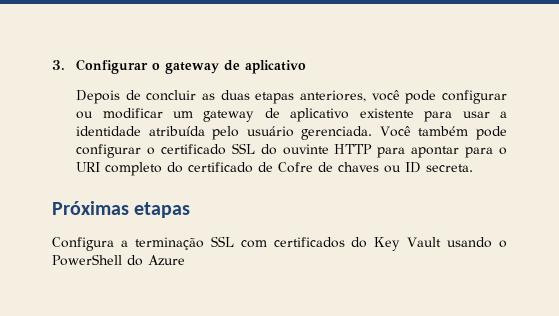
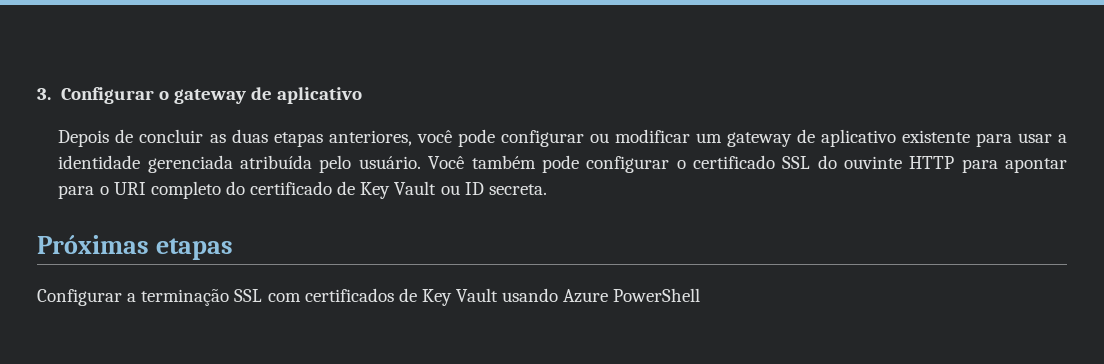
- Depois de concluir as duas etapas anteriores, você pode configurar ou modificar um gateway de aplicativo existente para usar a identidade atribuída pelo usuário gerenciada.
+ Depois de concluir as duas etapas anteriores, você pode configurar ou modificar um gateway de aplicativo existente para usar a identidade gerenciada atribuída pelo usuário.
- Você também pode configurar o certificado SSL do ouvinte HTTP para apontar para o URI completo do certificado de Cofre de chaves ou ID secreta.
+ Você também pode configurar o certificado SSL do ouvinte HTTP para apontar para o URI completo do certificado de Key Vault ou ID secreta.
- Configura a terminação SSL com certificados do Key Vault usando o PowerShell do Azure
+ Configurar a terminação SSL com certificados de Key Vault usando Azure PowerShell

